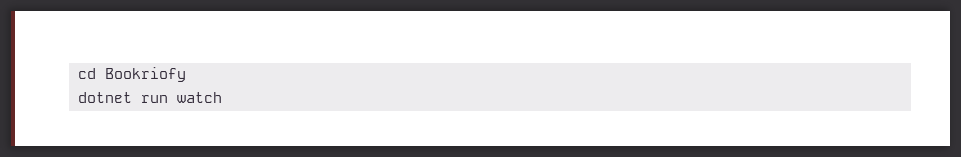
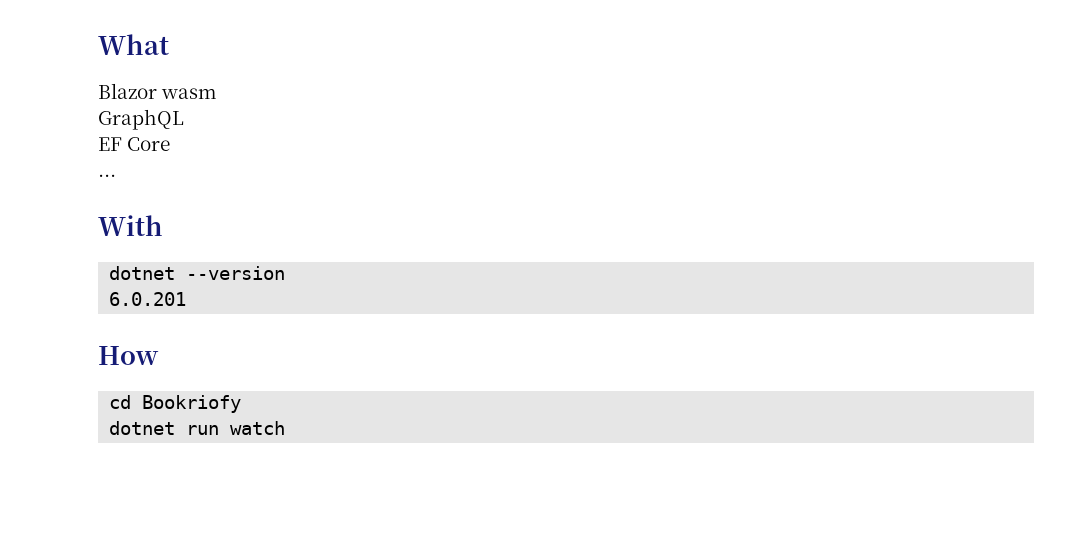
+ What
+ Blazor wasm
+ GraphQL
+ EF Core
+ ...
+ With
+ dotnet --version
+ 6.0.201
+ How

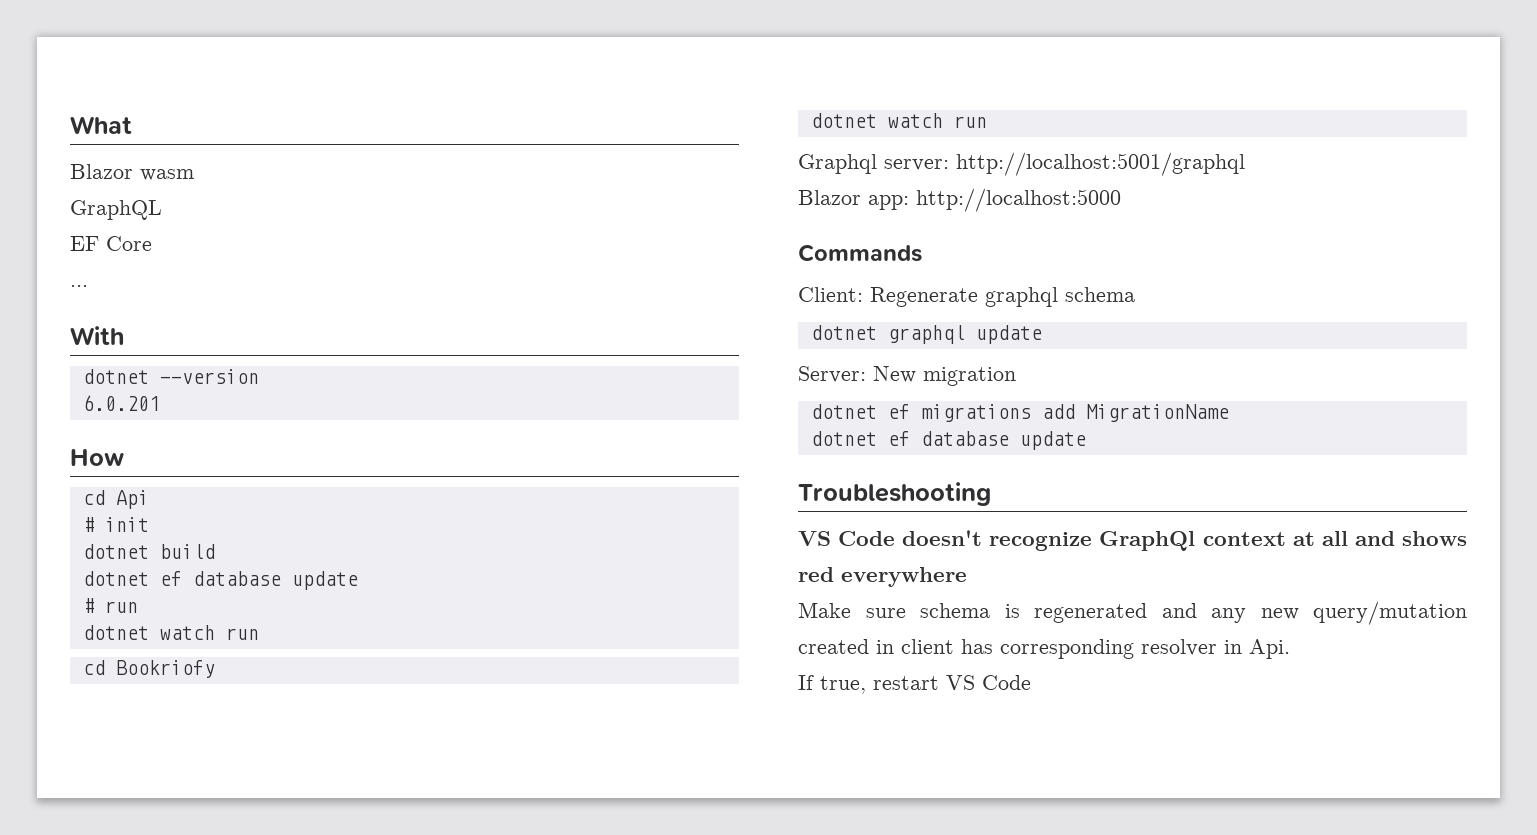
+ cd Api
+ # init
+ dotnet build
+ dotnet ef database update
+ # run
+ dotnet watch run
  cd Bookriofy
- dotnet run watch
+ dotnet watch run
+ Graphql server: http://localhost:5001/graphql
+ Blazor app: http://localhost:5000
+ Commands
+ Client: Regenerate graphql schema
+ dotnet graphql update
+ Server: New migration
+ dotnet ef migrations add MigrationName
+ dotnet ef database update
+ Troubleshooting
+ VS Code doesn't recognize GraphQl context at all and shows red everywhere
+ Make sure schema is regenerated and any new query/mutation created in client has corresponding resolver in Api.
+ If true, restart VS Code

